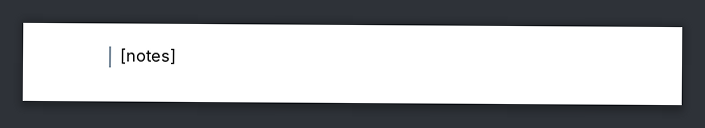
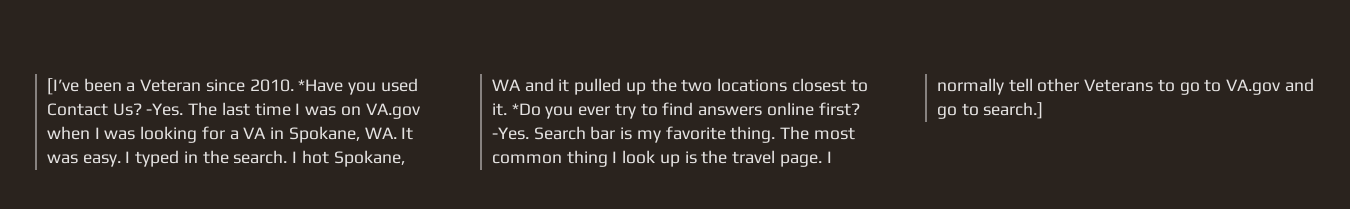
- [notes]
+ [I’ve been a Veteran since 2010. *Have you used Contact Us? -Yes. The last time I was on VA.gov when I was looking for a VA in Spokane, WA. It was easy. I typed in the search. I hot Spokane, WA and it pulled up the two locations closest to it. *Do you ever try to find answers online first? -Yes. Search bar is my favorite thing. The most common thing I look up is the travel page. I normally tell other Veterans to go to VA.gov and go to search.]

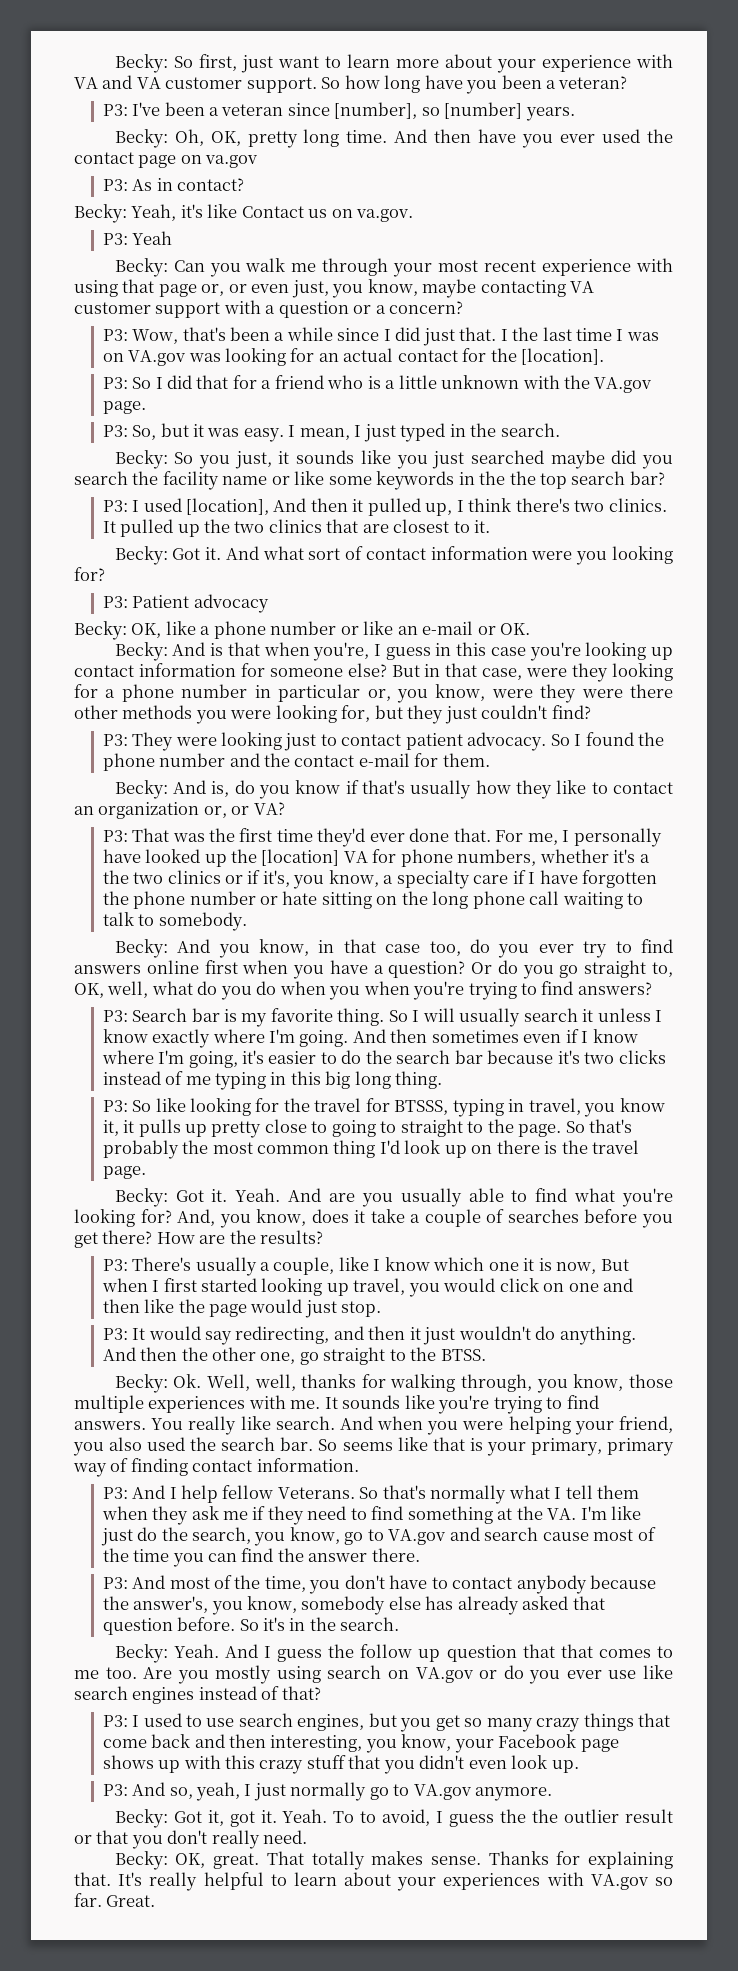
- [I’ve been a Veteran since 2010. *Have you used Contact Us? -Yes. The last time I was on VA.gov when I was looking for a VA in Spokane, WA. It was easy. I typed in the search. I hot Spokane, WA and it pulled up the two locations closest to it. *Do you ever try to find answers online first? -Yes. Search bar is my favorite thing.
+ Becky: So first, just want to learn more about your experience with VA and VA customer support. So how long have you been a veteran?
+ P3: I've been a veteran since [number], so [number] years.
+ Becky: Oh, OK, pretty long time. And then have you ever used the contact page on va.gov
+ P3: As in contact?
+ Becky: Yeah, it's like Contact us on va.gov.
+ P3: Yeah
+ Becky: Can you walk me through your most recent experience with using that page or, or even just, you know, maybe contacting VA customer support with a question or a concern?
+ P3: Wow, that's been a while since I did just that. I the last time I was on VA.gov was looking for an actual contact for the [location].
+ P3: So I did that for a friend who is a little unknown with the VA.gov page.
+ P3: So, but it was easy. I mean, I just typed in the search.
+ Becky: So you just, it sounds like you just searched maybe did you search the facility name or like some keywords in the the top search bar?
+ P3: I used [location], And then it pulled up, I think there's two clinics. It pulled up the two clinics that are closest to it.
+ Becky: Got it. And what sort of contact information were you looking for?
+ P3: Patient advocacy
+ Becky: OK, like a phone number or like an e-mail or OK.
+ Becky: And is that when you're, I guess in this case you're looking up contact information for someone else? But in that case, were they looking for a phone number in particular or, you know, were they were there other methods you were looking for, but they just couldn't find?
+ P3: They were looking just to contact patient advocacy. So I found the phone number and the contact e-mail for them.
+ Becky: And is, do you know if that's usually how they like to contact an organization or, or VA?
+ P3: That was the first time they'd ever done that. For me, I personally have looked up the [location] VA for phone numbers, whether it's a the two clinics or if it's, you know, a specialty care if I have forgotten the phone number or hate sitting on the long phone call waiting to talk to somebody.
+ Becky: And you know, in that case too, do you ever try to find answers online first when you have a question? Or do you go straight to, OK, well, what do you do when you when you're trying to find answers?
+ P3: Search bar is my favorite thing.
- The most common thing I look up is the travel page. I normally tell other Veterans to go to VA.gov and go to search.]
+ So I will usually search it unless I know exactly where I'm going. And then sometimes even if I know where I'm going, it's easier to do the search bar because it's two clicks instead of me typing in this big long thing.
+ P3: So like looking for the travel for BTSSS, typing in travel, you know it, it pulls up pretty close to going to straight to the page. So that's probably the most common thing I'd look up on there is the travel page.
+ Becky: Got it. Yeah. And are you usually able to find what you're looking for? And, you know, does it take a couple of searches before you get there? How are the results?
+ P3: There's usually a couple, like I know which one it is now, But when I first started looking up travel, you would click on one and then like the page would just stop.
+ P3: It would say redirecting, and then it just wouldn't do anything. And then the other one, go straight to the BTSS.
+ Becky: Ok. Well, well, thanks for walking through, you know, those multiple experiences with me. It sounds like you're trying to find answers. You really like search. And when you were helping your friend, you also used the search bar. So seems like that is your primary, primary way of finding contact information.
+ P3: And I help fellow Veterans. So that's normally what I tell them when they ask me if they need to find something at the VA. I'm like just do the search, you know, go to VA.gov and search cause most of the time you can find the answer there.
+ P3: And most of the time, you don't have to contact anybody because the answer's, you know, somebody else has already asked that question before. So it's in the search.
+ Becky: Yeah. And I guess the follow up question that that comes to me too. Are you mostly using search on VA.gov or do you ever use like search engines instead of that?
+ P3: I used to use search engines, but you get so many crazy things that come back and then interesting, you know, your Facebook page shows up with this crazy stuff that you didn't even look up.
+ P3: And so, yeah, I just normally go to VA.gov anymore.
+ Becky: Got it, got it. Yeah. To to avoid, I guess the the outlier result or that you don't really need.
+ Becky: OK, great. That totally makes sense. Thanks for explaining that. It's really helpful to learn about your experiences with VA.gov so far. Great.

